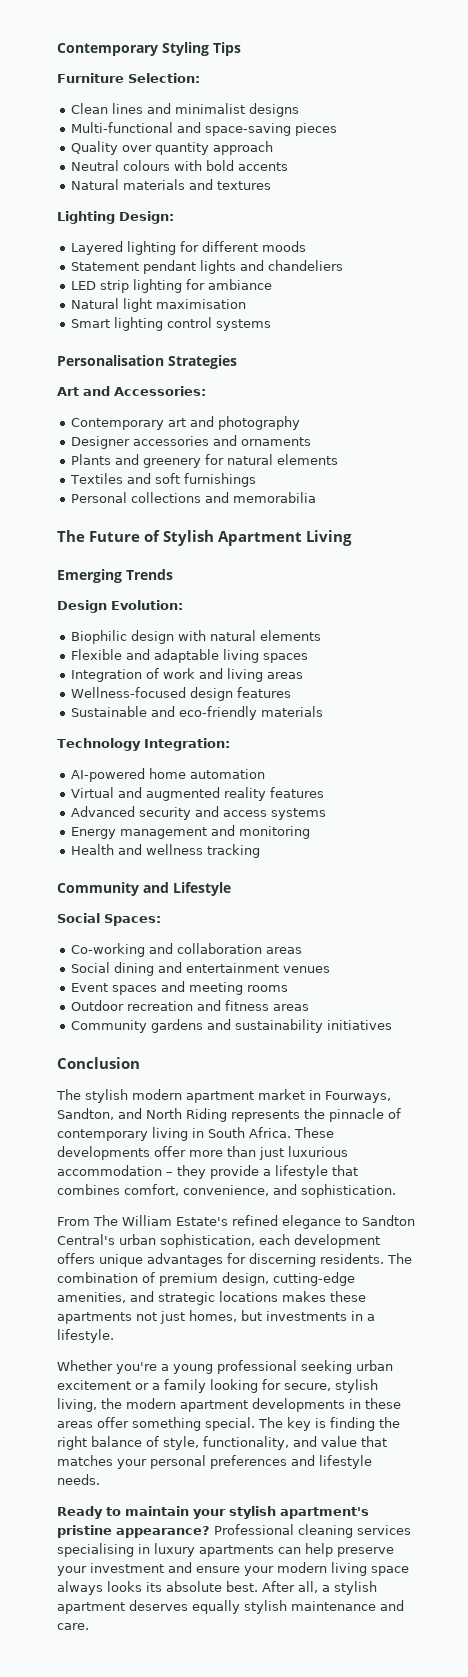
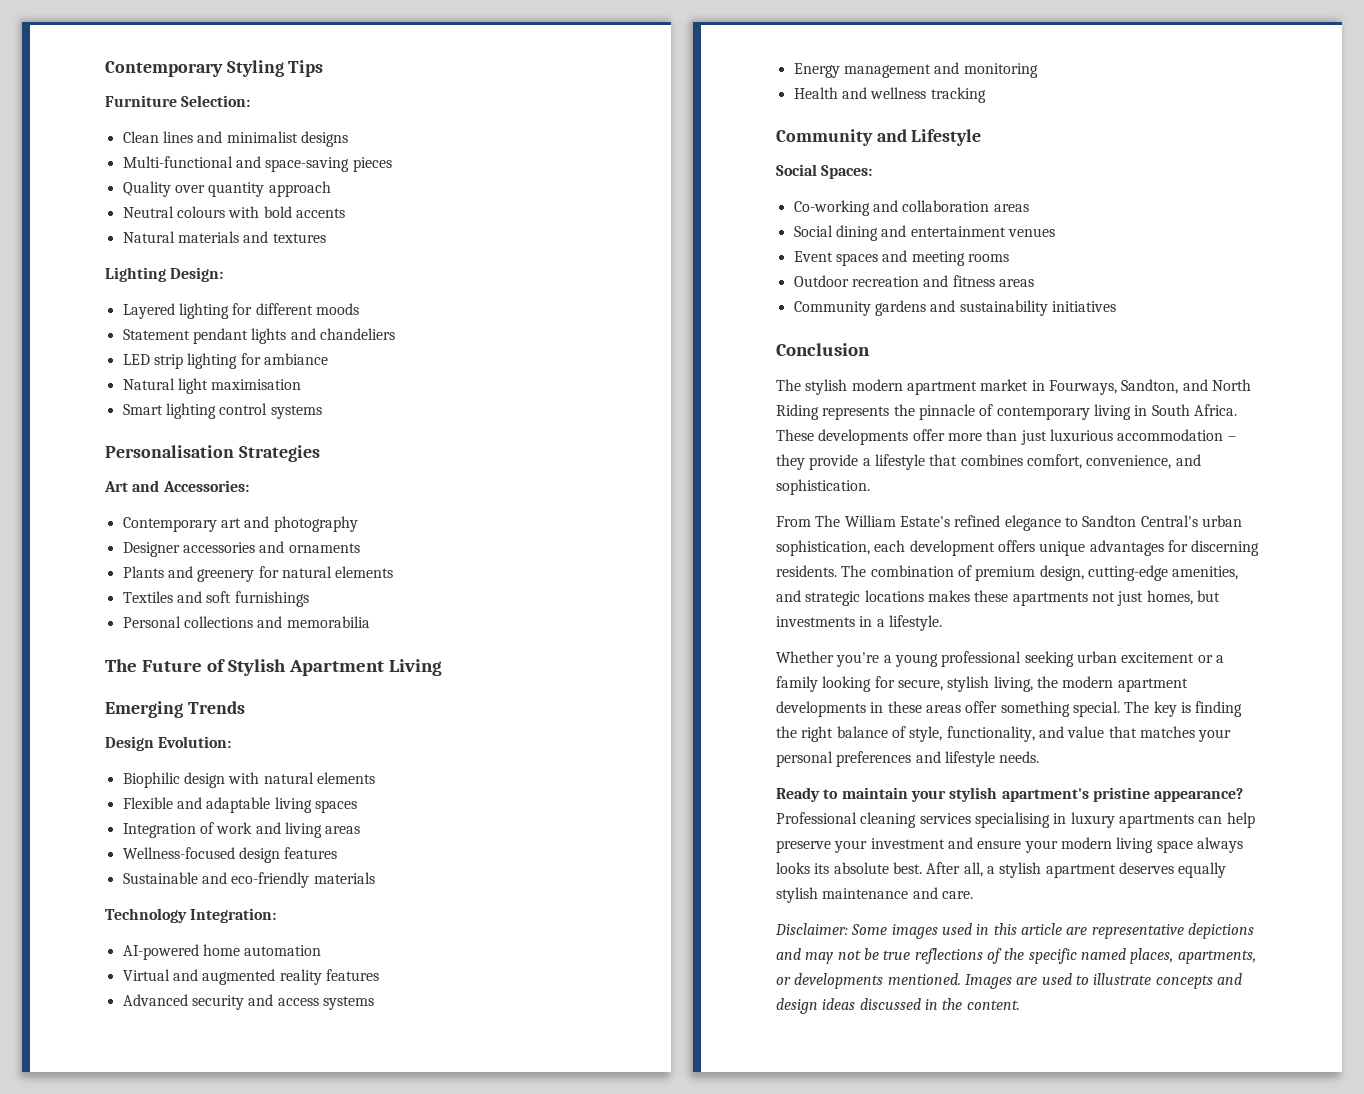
+ Disclaimer: Some images used in this article are representative depictions and may not be true reflections of the specific named places, apartments, or developments mentioned. Images are used to illustrate concepts and design ideas discussed in the content.

